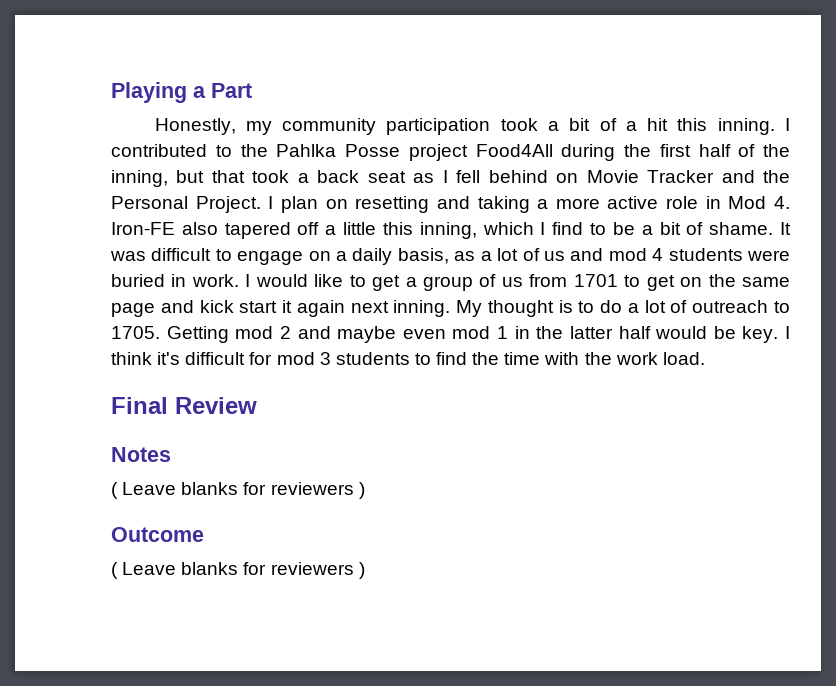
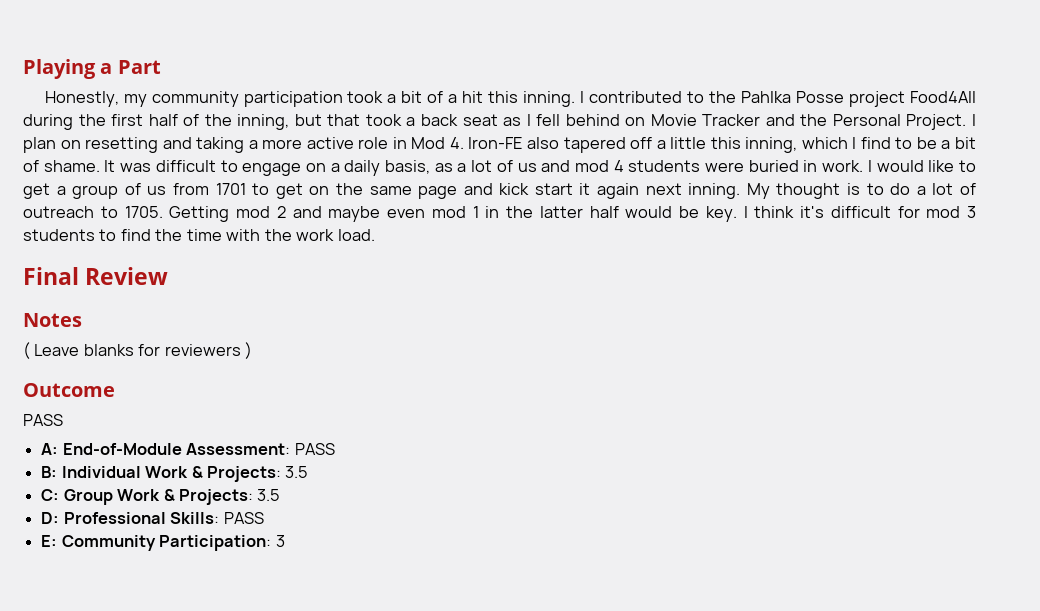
  Outcome
- ( Leave blanks for reviewers )
+ PASS
+ A: End-of-Module Assessment: PASS
+ B: Individual Work & Projects: 3.5
+ C: Group Work & Projects: 3.5
+ D: Professional Skills: PASS
+ E: Community Participation: 3

